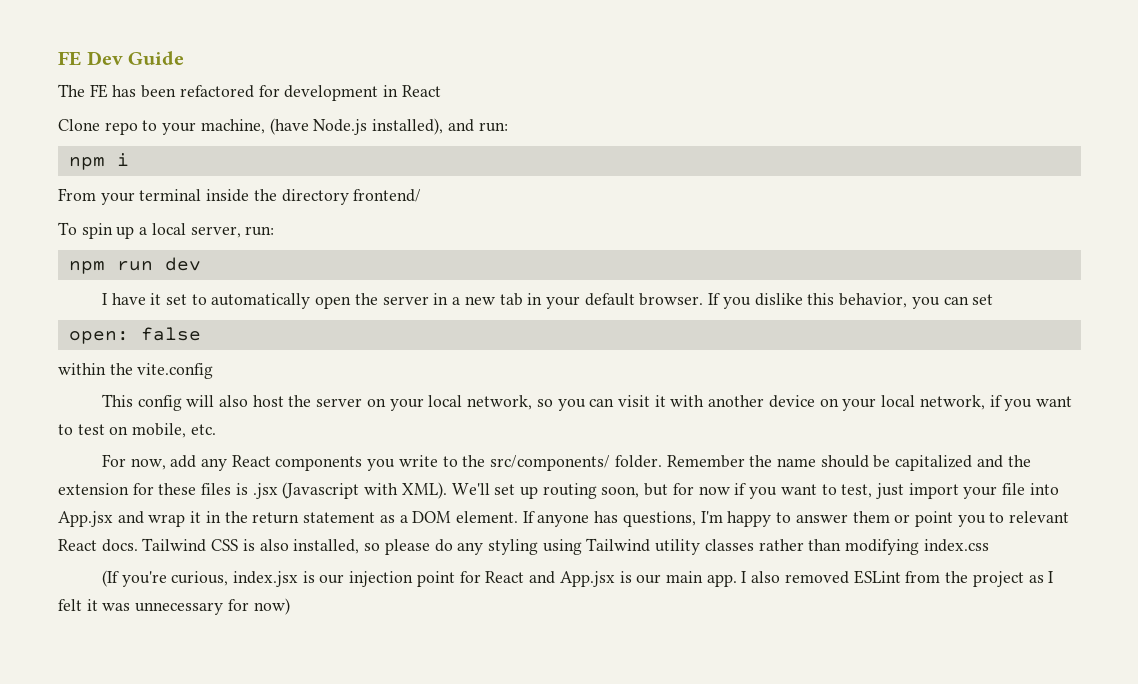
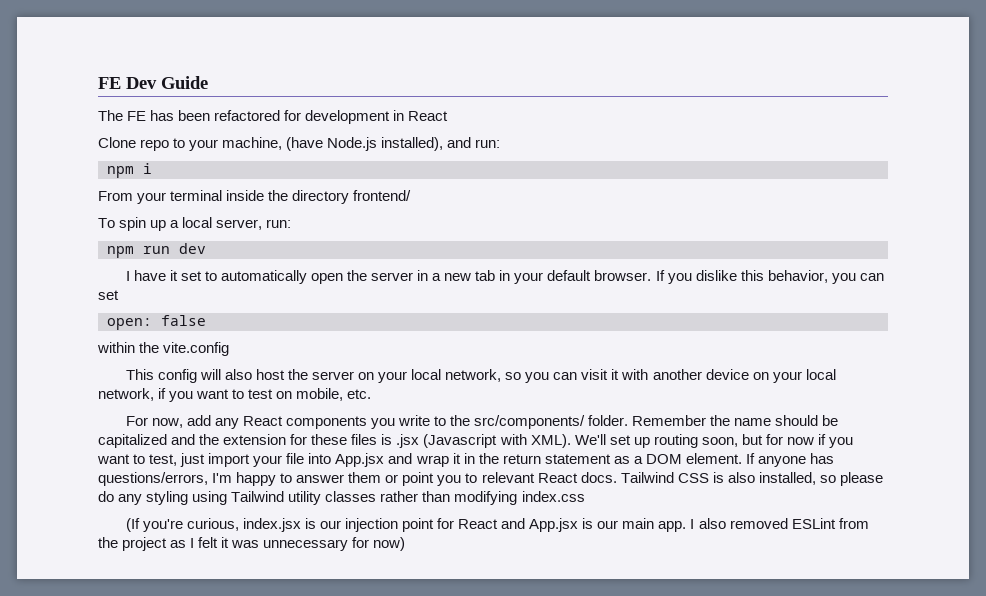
- If anyone has questions, I'm happy to answer them or point you to relevant React docs.
+ If anyone has questions/errors, I'm happy to answer them or point you to relevant React docs.

